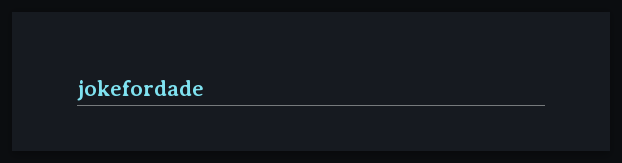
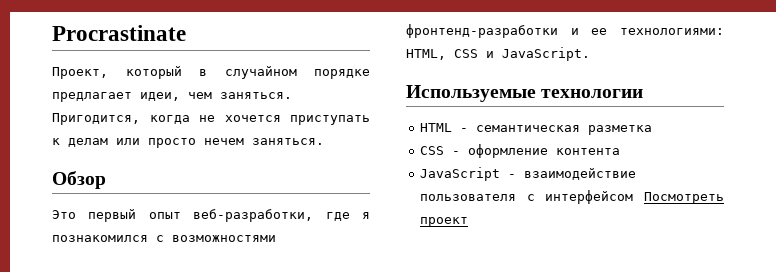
- jokefordade
+ Procrastinate
+ Проект, который в случайном порядке предлагает идеи, чем заняться. Пригодится, когда не хочется приступать к делам или просто нечем заняться.
+ Обзор
+ Это первый опыт веб-разработки, где я познакомился с возможностями фронтенд-разработки и ее технологиями: HTML, CSS и JavaScript.
+ Используемые технологии
+ HTML - семантическая разметка
+ CSS - оформление контента
+ JavaScript - взаимодействие пользователя с интерфейсом Посмотреть проект

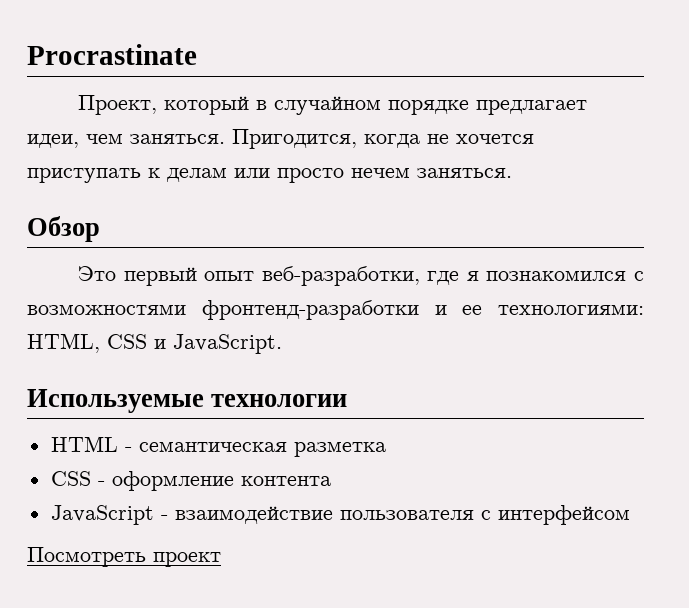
- JavaScript - взаимодействие пользователя с интерфейсом Посмотреть проект
+ JavaScript - взаимодействие пользователя с интерфейсом
+ Посмотреть проект

